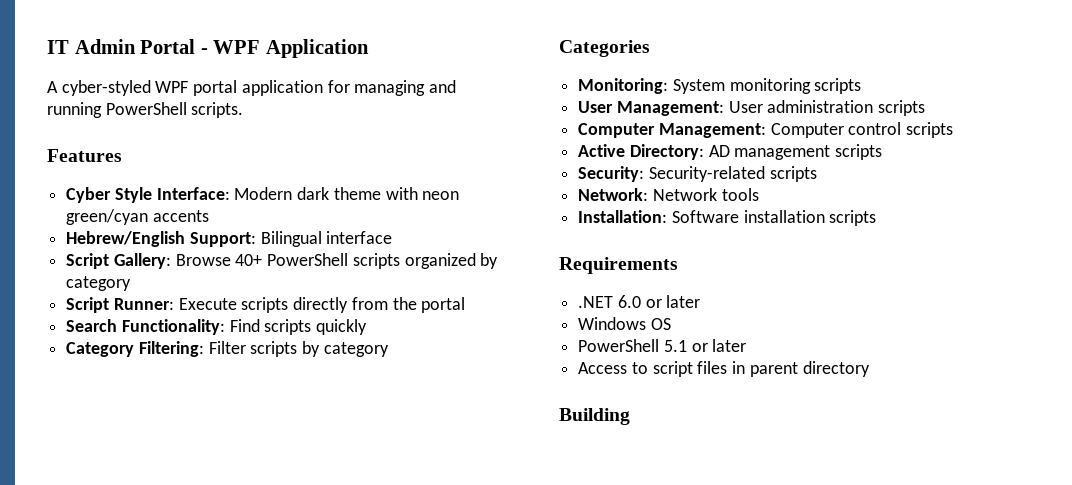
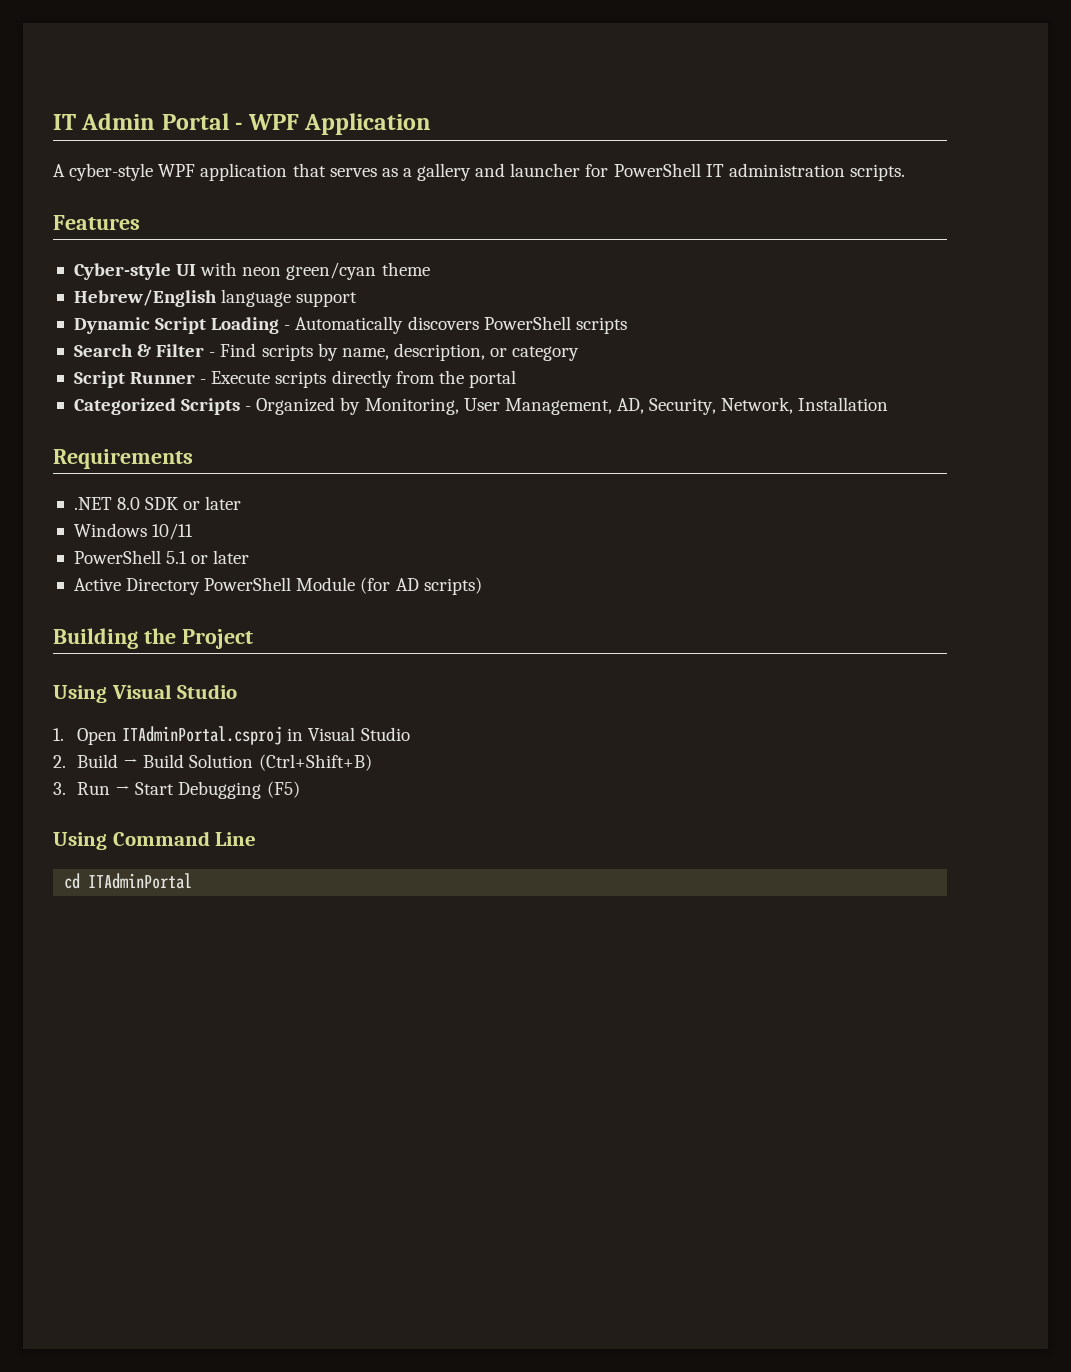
- A cyber-styled WPF portal application for managing and running PowerShell scripts.
+ A cyber-style WPF application that serves as a gallery and launcher for PowerShell IT administration scripts.
  Features
- Cyber Style Interface: Modern dark theme with neon green/cyan accents
+ Cyber-style UI with neon green/cyan theme
- Hebrew/English Support: Bilingual interface
- Script Gallery: Browse 40+ PowerShell scripts organized by category
+ Hebrew/English language support
+ Dynamic Script Loading - Automatically discovers PowerShell scripts
+ Search & Filter - Find scripts by name, description, or category
- Script Runner: Execute scripts directly from the portal
+ Script Runner - Execute scripts directly from the portal
- Search Functionality: Find scripts quickly
- Category Filtering: Filter scripts by category
- Categories
- Monitoring: System monitoring scripts
- User Management: User administration scripts
- Computer Management: Computer control scripts
- Active Directory: AD management scripts
- Security: Security-related scripts
- Network: Network tools
- Installation: Software installation scripts
+ Categorized Scripts - Organized by Monitoring, User Management, AD, Security, Network, Installation
- .NET 6.0 or later
+ .NET 8.0 SDK or later
- Windows OS
+ Windows 10/11
- Access to script files in parent directory
- Building
+ Active Directory PowerShell Module (for AD scripts)
+ Building the Project
+ Using Visual Studio
+ 1. Open ITAdminPortal.csproj in Visual Studio
+ 2. Build → Build Solution (Ctrl+Shift+B)
+ 3. Run → Start Debugging (F5)
+ Using Command Line
+ cd ITAdminPortal

